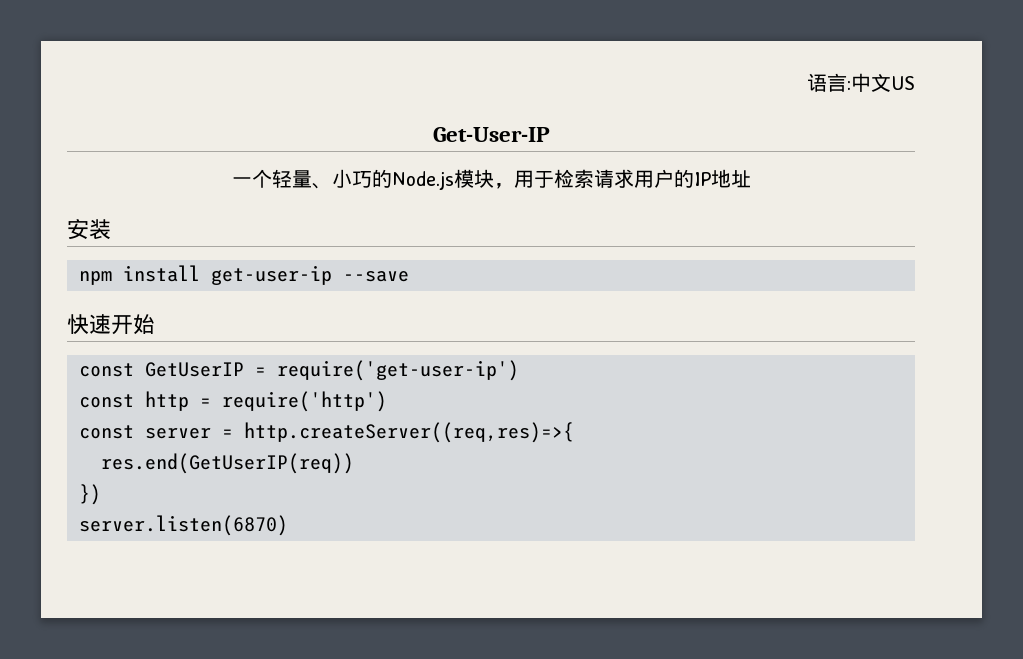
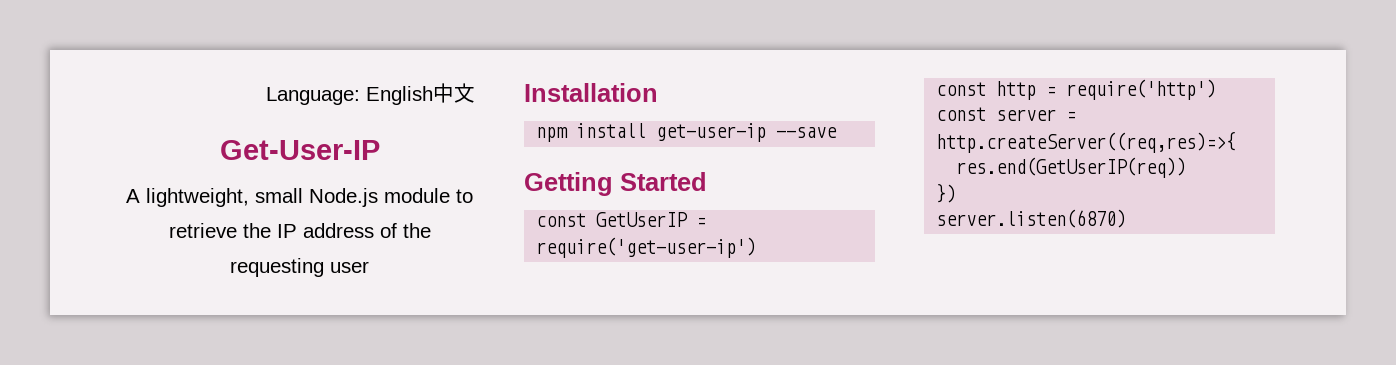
- 语言:中文US
+ Language: English中文
- 一个轻量、小巧的Node.js模块，用于检索请求用户的IP地址
- 安装
+ A lightweight, small Node.js module to retrieve the IP address of the requesting user
+ Installation
- 快速开始
+ Getting Started

